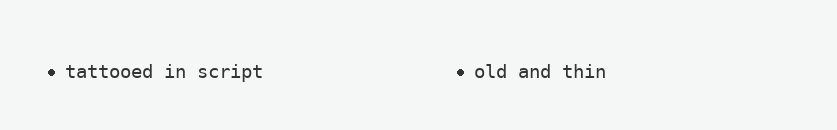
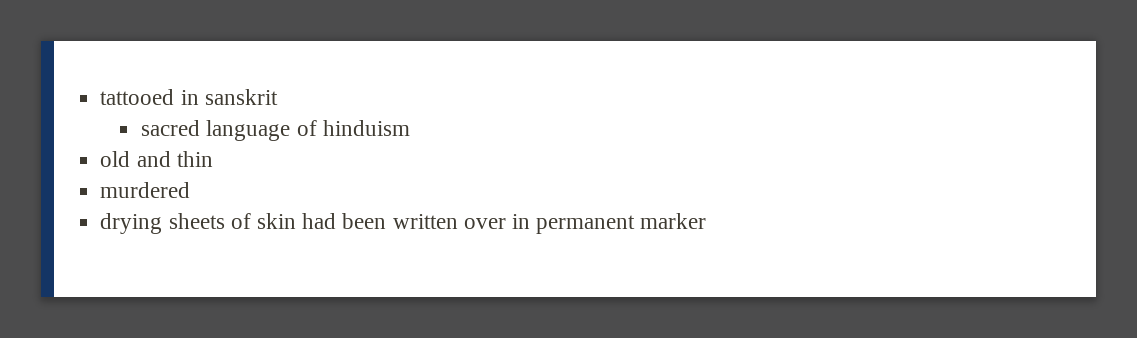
- tattooed in script
+ tattooed in sanskrit
+ sacred language of hinduism
  old and thin
+ murdered
+ drying sheets of skin had been written over in permanent marker

